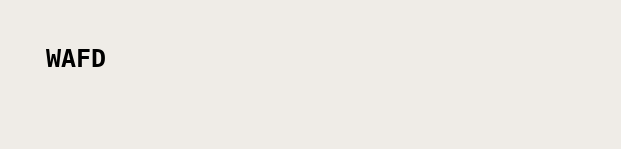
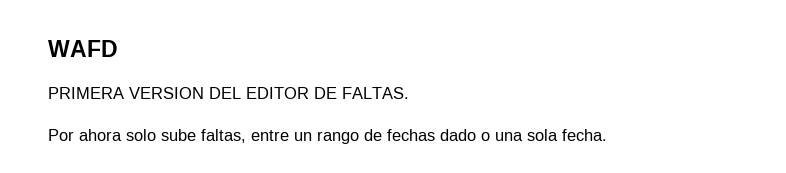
+ PRIMERA VERSION DEL EDITOR DE FALTAS.
+ Por ahora solo sube faltas, entre un rango de fechas dado o una sola fecha.

